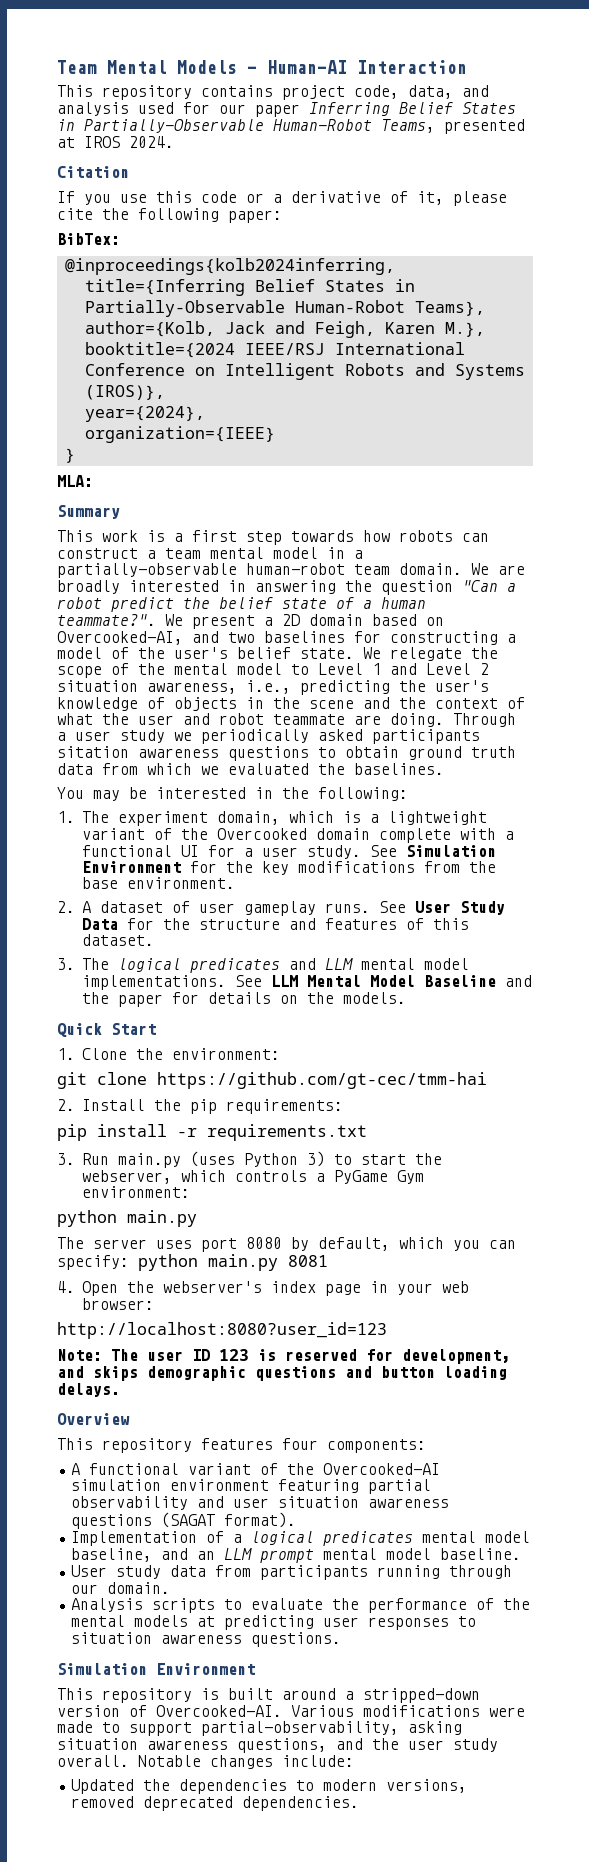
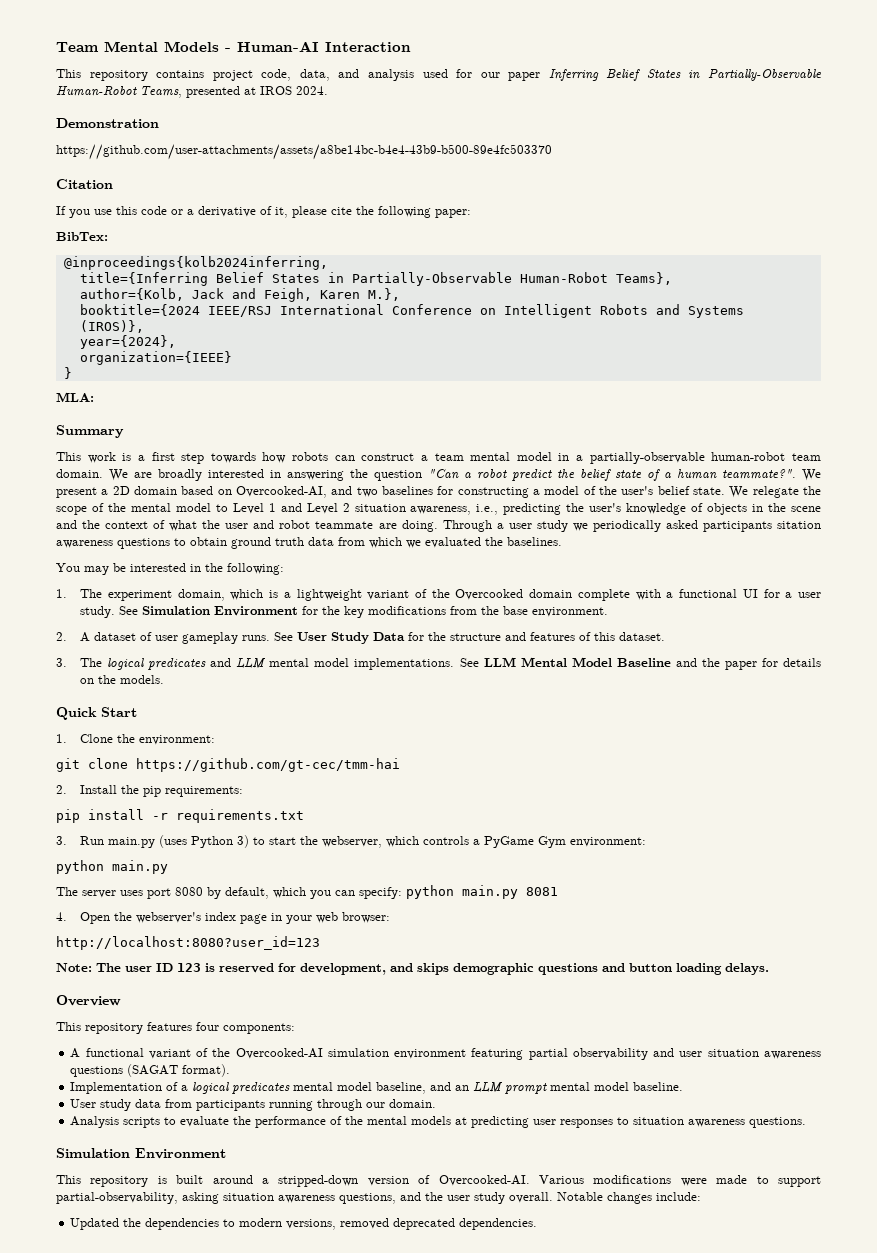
+ Demonstration
+ https://github.com/user-attachments/assets/a8be14bc-b4e4-43b9-b500-89e4fc503370

